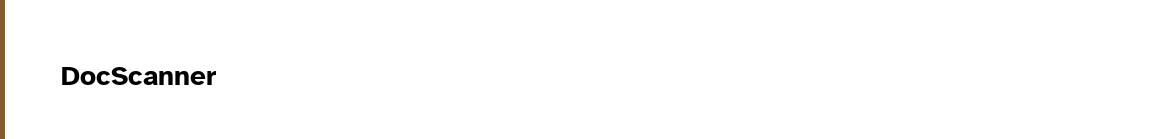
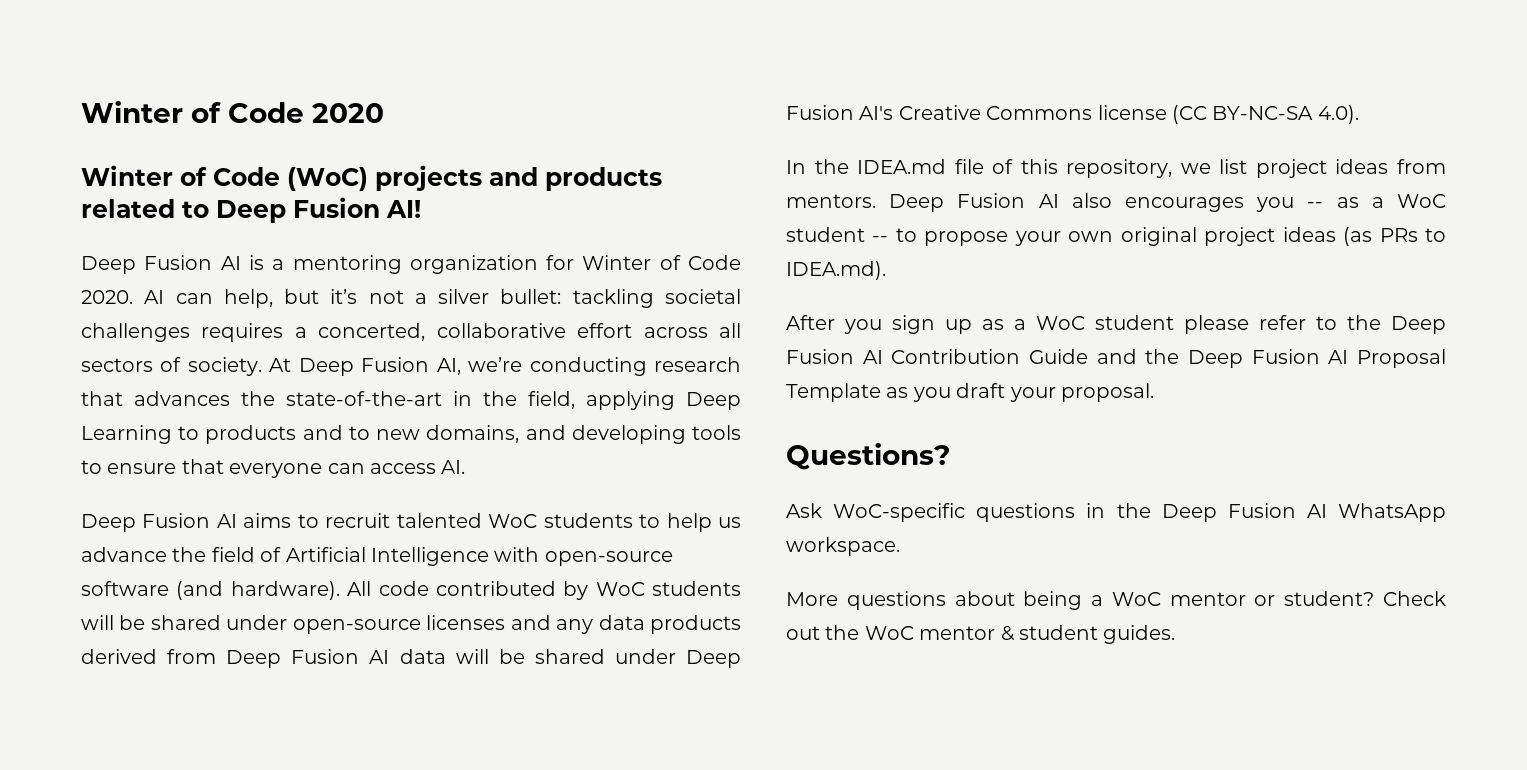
- DocScanner
+ Winter of Code 2020
+ Winter of Code (WoC) projects and products related to Deep Fusion AI!
+ Deep Fusion AI is a mentoring organization for Winter of Code 2020. AI can help, but it’s not a silver bullet: tackling societal challenges requires a concerted, collaborative effort across all sectors of society. At Deep Fusion AI, we’re conducting research that advances the state-of-the-art in the field, applying Deep Learning to products and to new domains, and developing tools to ensure that everyone can access AI.
+ Deep Fusion AI aims to recruit talented WoC students to help us advance the field of Artificial Intelligence with open-source software (and hardware). All code contributed by WoC students will be shared under open-source licenses and any data products derived from Deep Fusion AI data will be shared under Deep Fusion AI's Creative Commons license (CC BY-NC-SA 4.0).
+ In the IDEA.md file of this repository, we list project ideas from mentors. Deep Fusion AI also encourages you -- as a WoC student -- to propose your own original project ideas (as PRs to IDEA.md).
+ After you sign up as a WoC student please refer to the Deep Fusion AI Contribution Guide and the Deep Fusion AI Proposal Template as you draft your proposal.
+ Questions?
+ Ask WoC-specific questions in the Deep Fusion AI WhatsApp workspace.
+ More questions about being a WoC mentor or student? Check out the WoC mentor & student guides.

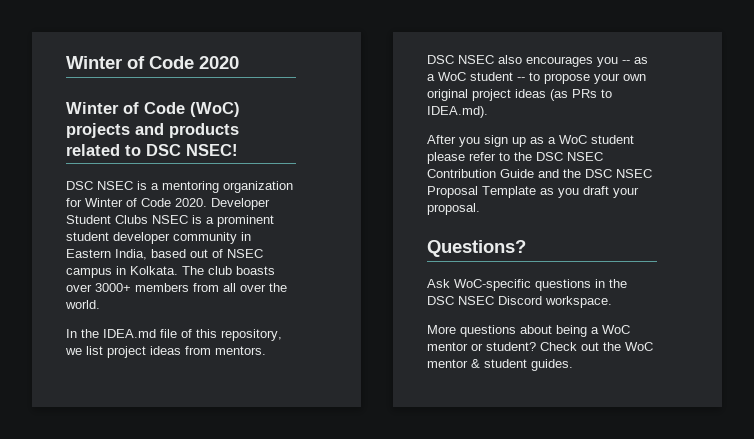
- Winter of Code (WoC) projects and products related to Deep Fusion AI!
- Deep Fusion AI is a mentoring organization for Winter of Code 2020.
+ Winter of Code (WoC) projects and products related to DSC NSEC!
+ DSC NSEC is a mentoring organization for Winter of Code 2020.
- AI can help, but it’s not a silver bullet: tackling societal challenges requires a concerted, collaborative effort across all sectors of society. At Deep Fusion AI, we’re conducting research that advances the state-of-the-art in the field, applying Deep Learning to products and to new domains, and developing tools to ensure that everyone can access AI.
- Deep Fusion AI aims to recruit talented WoC students to help us advance the field of Artificial Intelligence with open-source software (and hardware). All code contributed by WoC students will be shared under open-source licenses and any data products derived from Deep Fusion AI data will be shared under Deep Fusion AI's Creative Commons license (CC BY-NC-SA 4.0).
+ Developer Student Clubs NSEC is a prominent student developer community in Eastern India, based out of NSEC campus in Kolkata. The club boasts over 3000+ members from all over the world.
- Deep Fusion AI also encourages you -- as a WoC student -- to propose your own original project ideas (as PRs to IDEA.md).
+ DSC NSEC also encourages you -- as a WoC student -- to propose your own original project ideas (as PRs to IDEA.md).
- After you sign up as a WoC student please refer to the Deep Fusion AI Contribution Guide and the Deep Fusion AI Proposal Template as you draft your proposal.
+ After you sign up as a WoC student please refer to the DSC NSEC Contribution Guide and the DSC NSEC Proposal Template as you draft your proposal.
- Ask WoC-specific questions in the Deep Fusion AI WhatsApp workspace.
+ Ask WoC-specific questions in the DSC NSEC Discord workspace.

